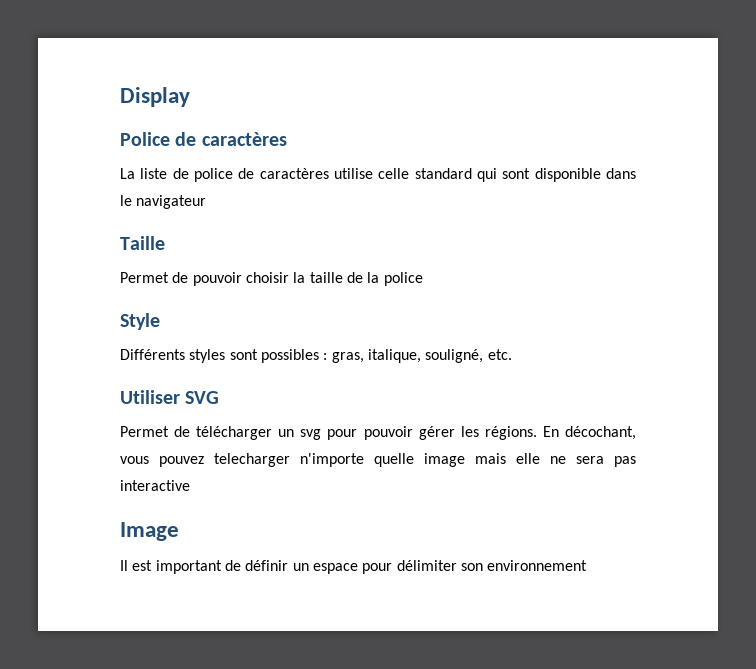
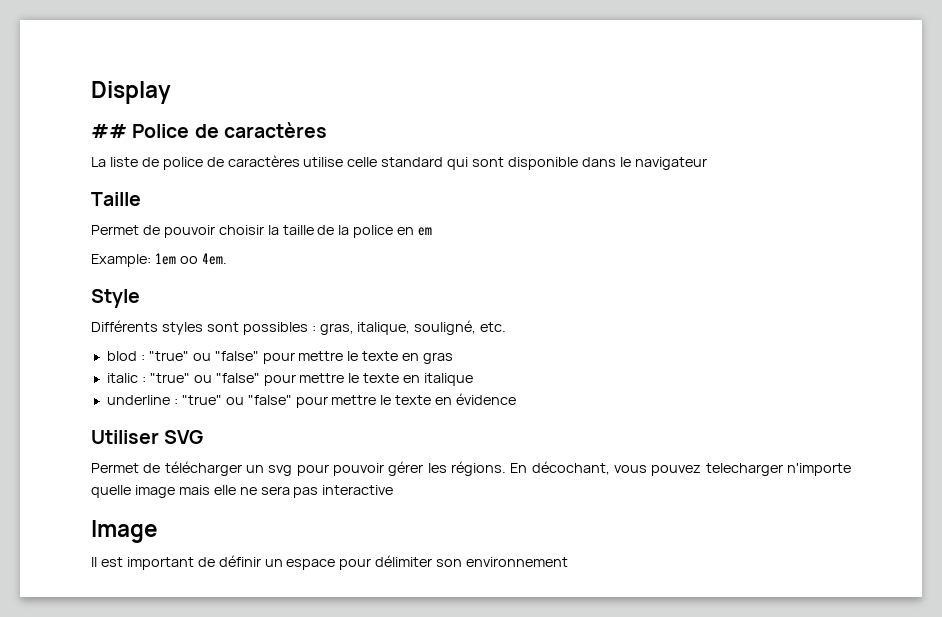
- Police de caractères
+ ## Police de caractères
- Permet de pouvoir choisir la taille de la police
+ Permet de pouvoir choisir la taille de la police en em
+ Example: 1em oo 4em.
+ blod : "true" ou "false" pour mettre le texte en gras
+ italic : "true" ou "false" pour mettre le texte en italique
+ underline : "true" ou "false" pour mettre le texte en évidence

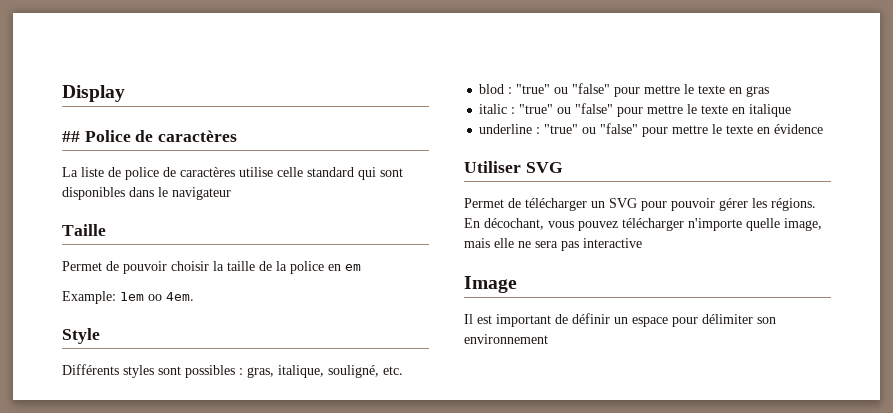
- La liste de police de caractères utilise celle standard qui sont disponible dans le navigateur
+ La liste de police de caractères utilise celle standard qui sont disponibles dans le navigateur
- Permet de télécharger un svg pour pouvoir gérer les régions.
+ Permet de télécharger un SVG pour pouvoir gérer les régions.
- En décochant, vous pouvez telecharger n'importe quelle image mais elle ne sera pas interactive
+ En décochant, vous pouvez télécharger n'importe quelle image, mais elle ne sera pas interactive

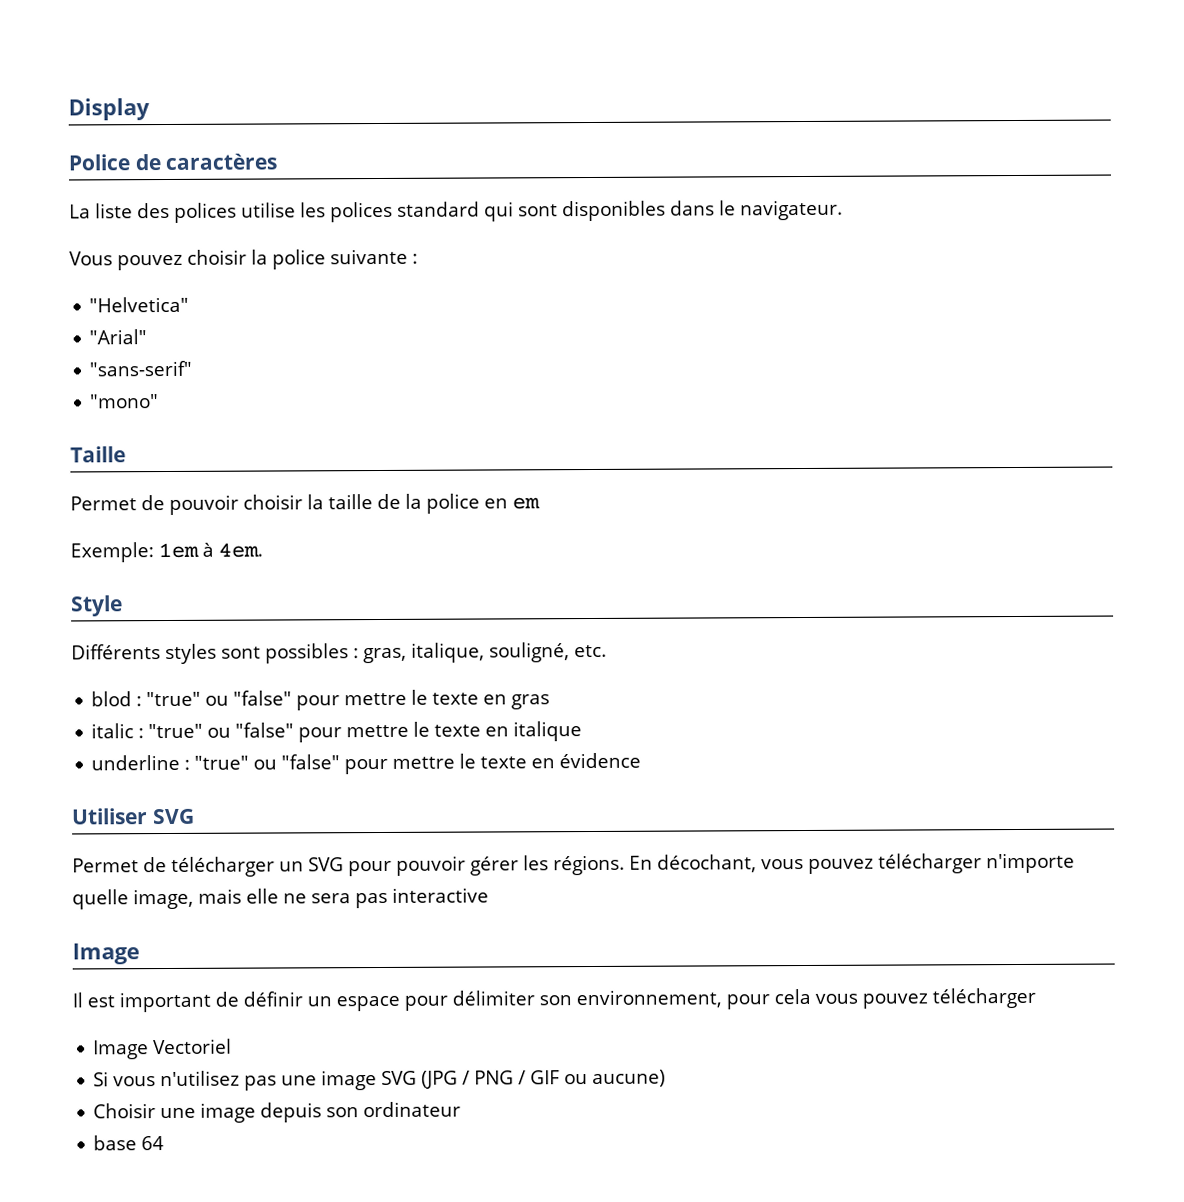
- ## Police de caractères
+ Police de caractères
- La liste de police de caractères utilise celle standard qui sont disponibles dans le navigateur
+ La liste des polices utilise les polices standard qui sont disponibles dans le navigateur.
+ Vous pouvez choisir la police suivante :
+ "Helvetica"
+ "Arial"
+ "sans-serif"
+ "mono"
- Example: 1em oo 4em.
+ Exemple: 1em à 4em.
- Il est important de définir un espace pour délimiter son environnement
+ Il est important de définir un espace pour délimiter son environnement, pour cela vous pouvez télécharger
+ Image Vectoriel
+ Si vous n'utilisez pas une image SVG (JPG / PNG / GIF ou aucune)
+ Choisir une image depuis son ordinateur
+ base 64

